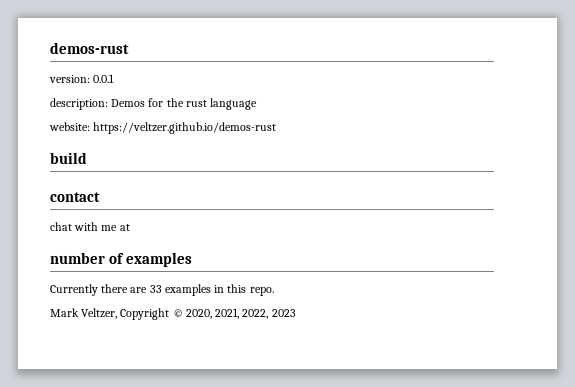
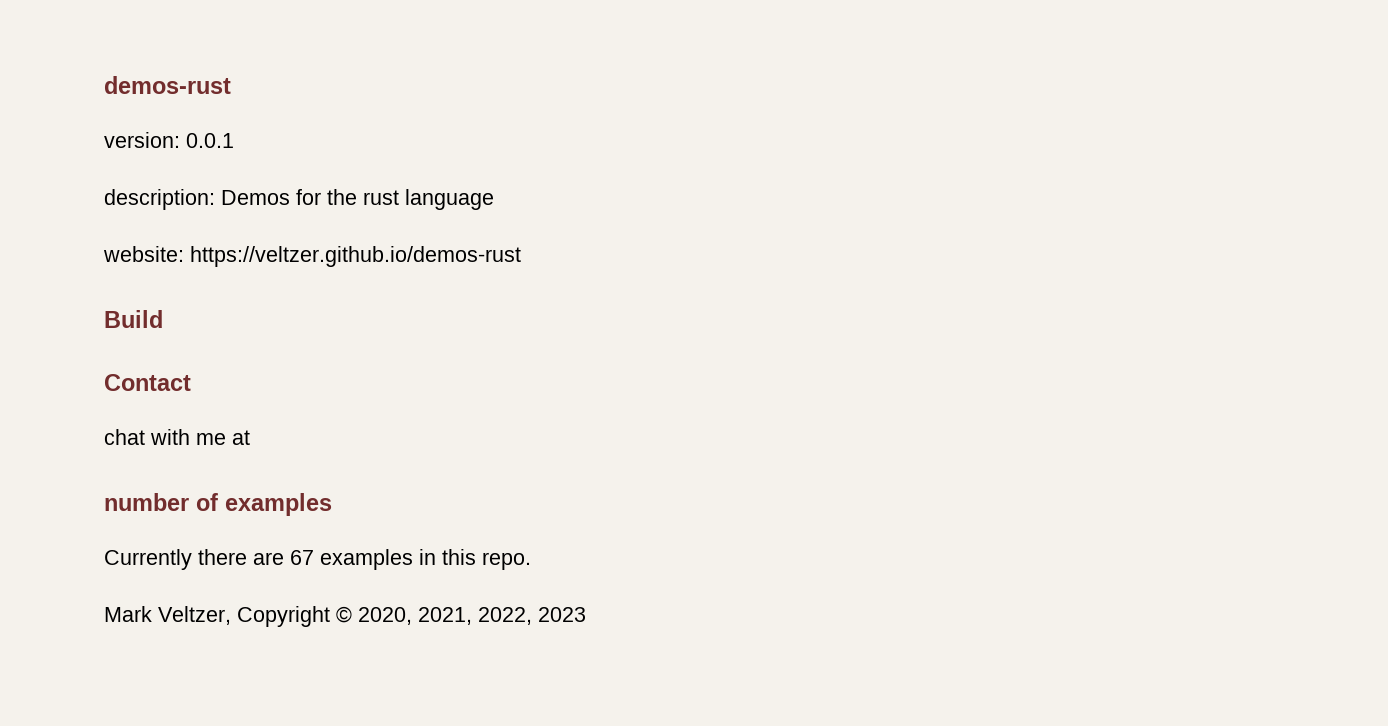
- build
- contact
+ Build
+ Contact
- Currently there are 33 examples in this repo.
+ Currently there are 67 examples in this repo.

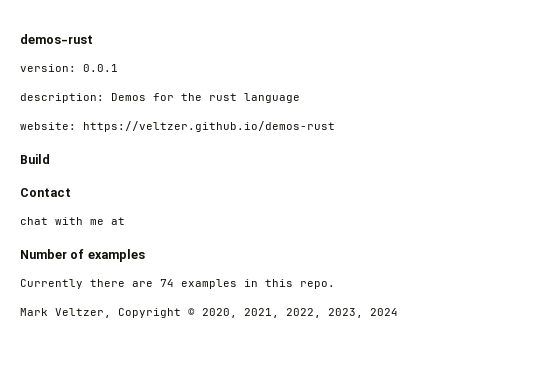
- number of examples
+ Number of examples
- Currently there are 67 examples in this repo.
+ Currently there are 74 examples in this repo.
- Mark Veltzer, Copyright © 2020, 2021, 2022, 2023
+ Mark Veltzer, Copyright © 2020, 2021, 2022, 2023, 2024

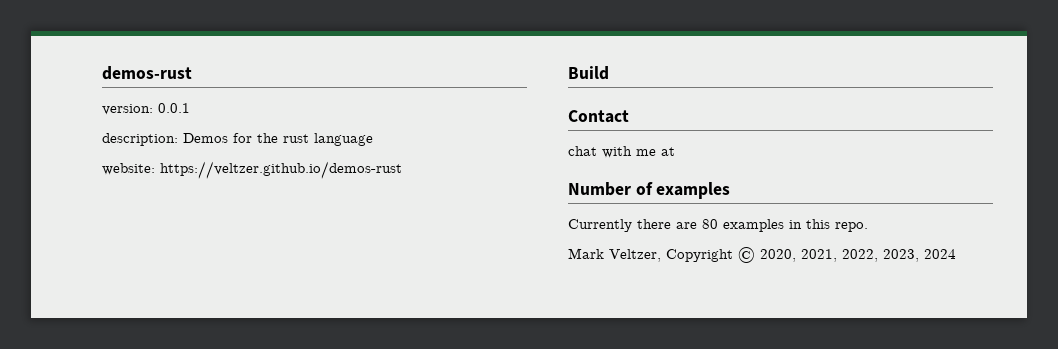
- Currently there are 74 examples in this repo.
+ Currently there are 80 examples in this repo.

